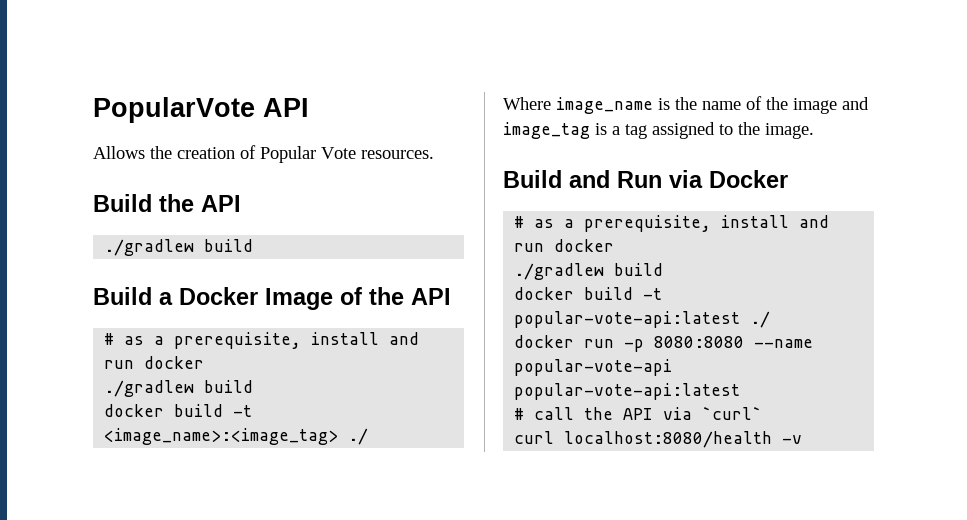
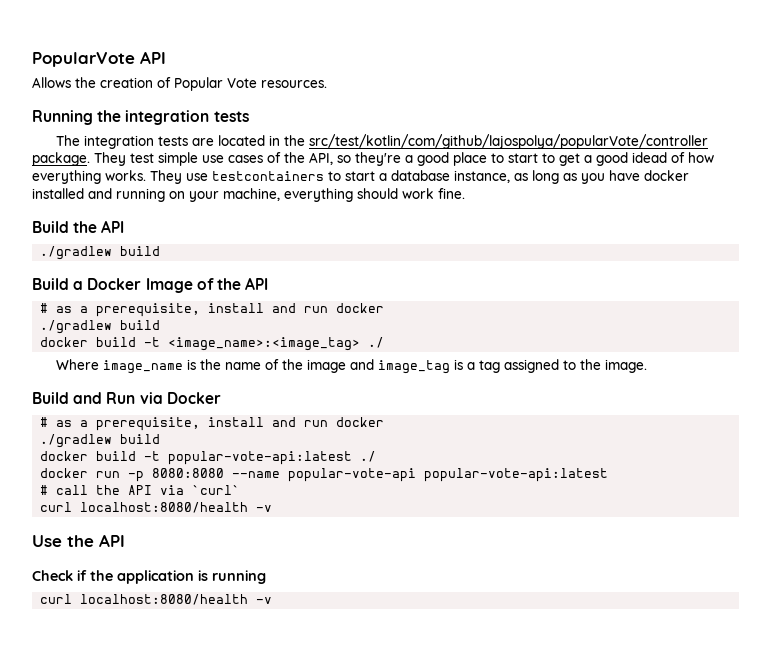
+ Running the integration tests
+ The integration tests are located in the src/test/kotlin/com/github/lajospolya/popularVote/controller package. They test simple use cases of the API, so they're a good place to start to get a good idead of how everything works. They use testcontainers to start a database instance, as long as you have docker installed and running on your machine, everything should work fine.
+ Use the API
+ Check if the application is running
+ curl localhost:8080/health -v

